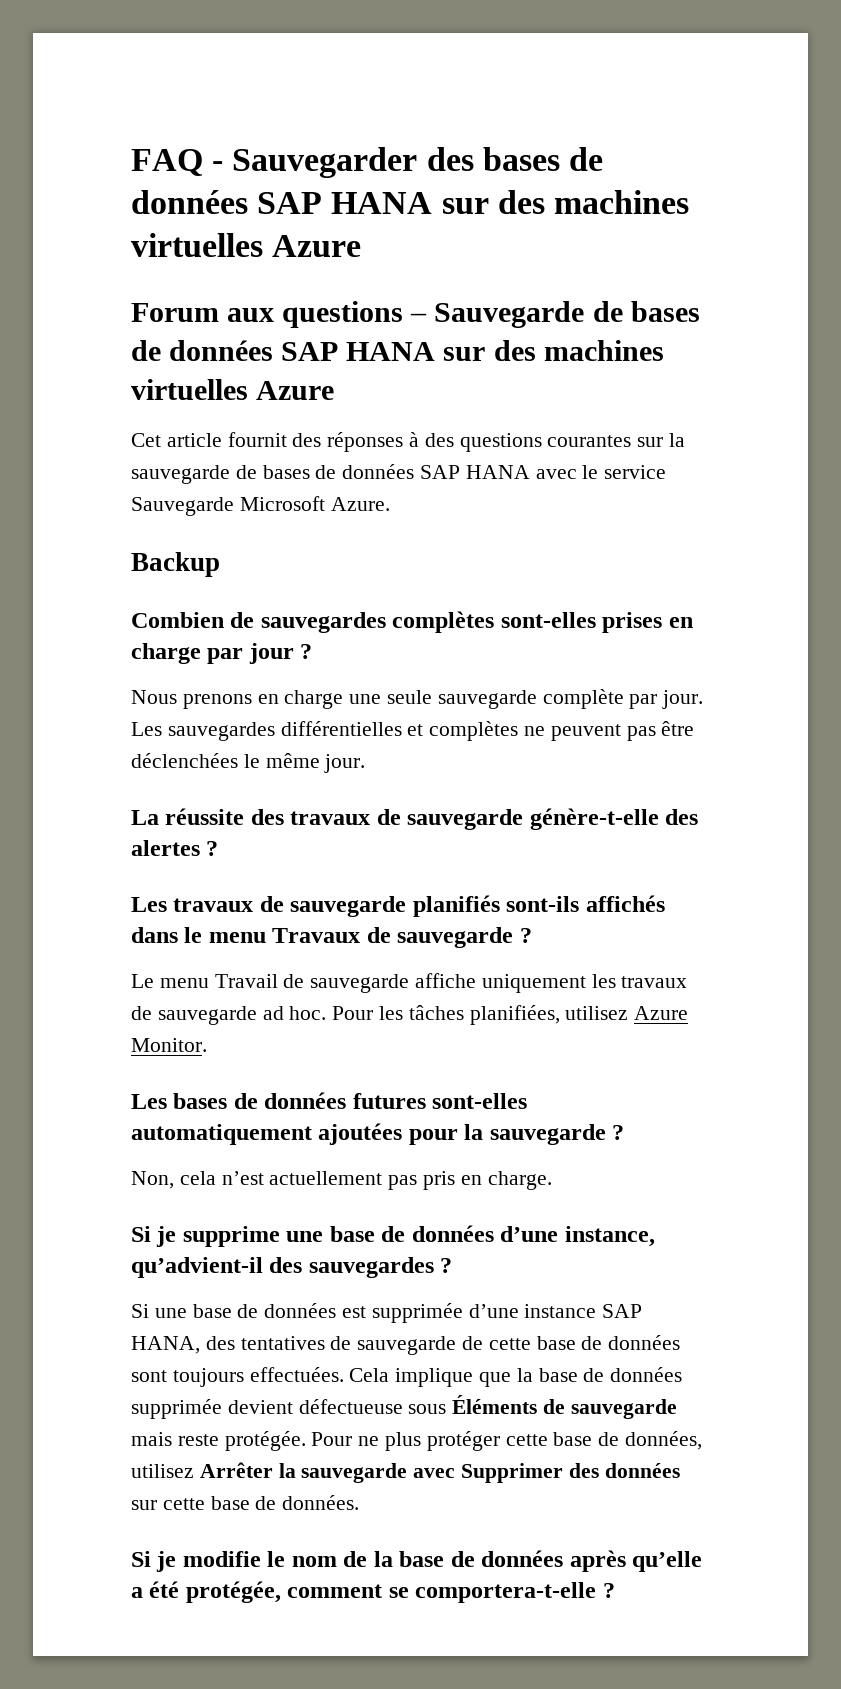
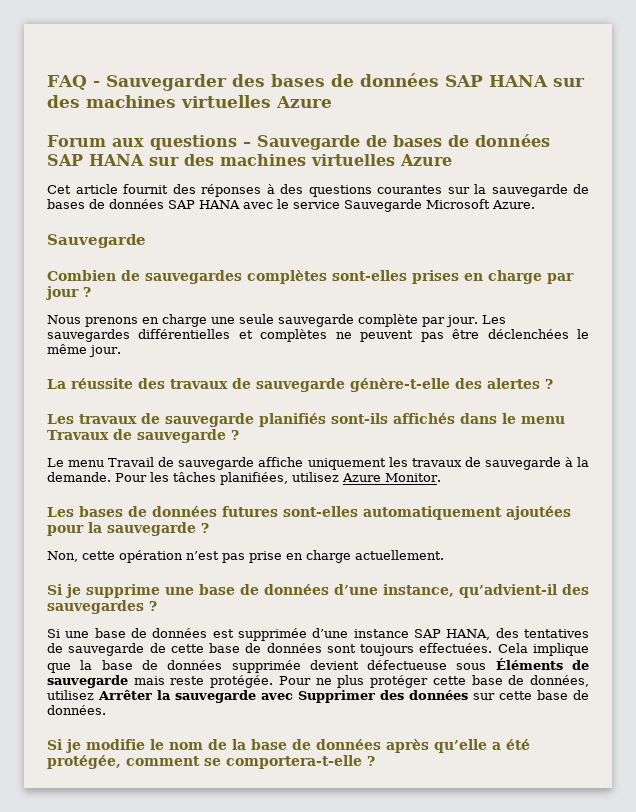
  Cet article fournit des réponses à des questions courantes sur la sauvegarde de bases de données SAP HANA avec le service Sauvegarde Microsoft Azure.
- Backup
+ Sauvegarde
- Le menu Travail de sauvegarde affiche uniquement les travaux de sauvegarde ad hoc.
+ Le menu Travail de sauvegarde affiche uniquement les travaux de sauvegarde à la demande.
- Non, cela n’est actuellement pas pris en charge.
+ Non, cette opération n’est pas prise en charge actuellement.

